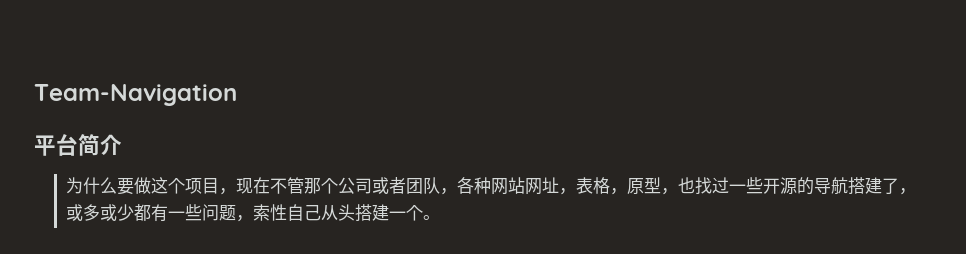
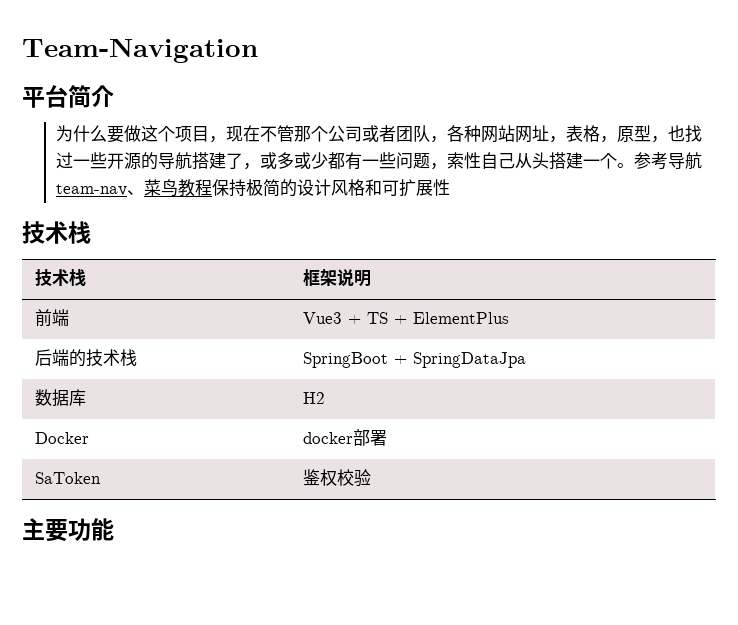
+ 参考导航team-nav、菜鸟教程保持极简的设计风格和可扩展性
+ 技术栈
+ 技术栈 | 框架说明
+ 前端 | Vue3 + TS + ElementPlus
+ 后端的技术栈 | SpringBoot + SpringDataJpa
+ 数据库 | H2
+ Docker | docker部署
+ SaToken | 鉴权校验
+ 主要功能

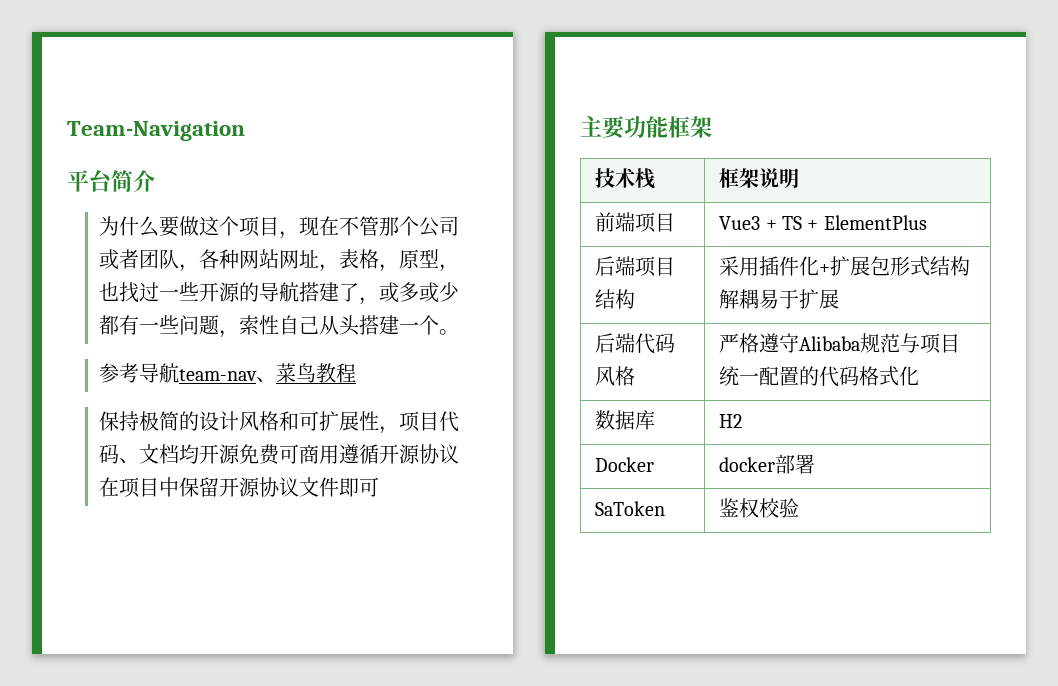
- 为什么要做这个项目，现在不管那个公司或者团队，各种网站网址，表格，原型，也找过一些开源的导航搭建了，或多或少都有一些问题，索性自己从头搭建一个。参考导航team-nav、菜鸟教程保持极简的设计风格和可扩展性
- 技术栈
+ 为什么要做这个项目，现在不管那个公司或者团队，各种网站网址，表格，原型，也找过一些开源的导航搭建了，或多或少都有一些问题，索性自己从头搭建一个。
+ 参考导航team-nav、菜鸟教程
+ 保持极简的设计风格和可扩展性，项目代码、文档均开源免费可商用遵循开源协议在项目中保留开源协议文件即可
+ 主要功能框架
- 前端 | Vue3 + TS + ElementPlus
+ 前端项目 | Vue3 + TS + ElementPlus
- 后端的技术栈 | SpringBoot + SpringDataJpa
+ 后端项目结构 | 采用插件化+扩展包形式结构解耦易于扩展
+ 后端代码风格 | 严格遵守Alibaba规范与项目统一配置的代码格式化
- 主要功能

